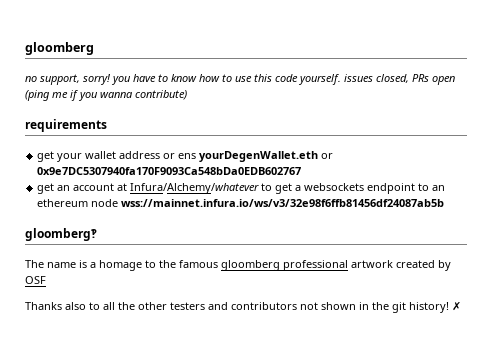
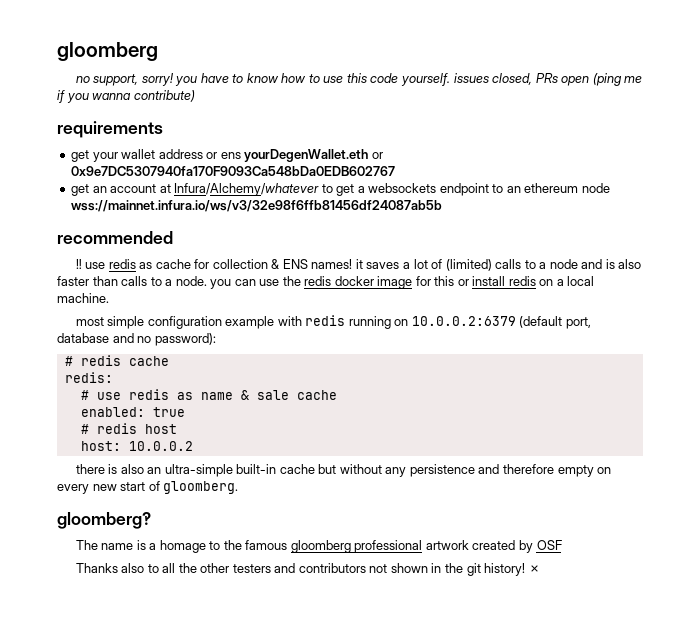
+ recommended
+ ‼ use redis as cache for collection & ENS names! it saves a lot of (limited) calls to a node and is also faster than calls to a node. you can use the redis docker image for this or install redis on a local machine.
+ most simple configuration example with redis running on 10.0.0.2:6379 (default port, database and no password):
+ # redis cache
+ redis:
+ # use redis as name & sale cache
+ enabled: true
+ # redis host
+ host: 10.0.0.2
+ there is also an ultra-simple built-in cache but without any persistence and therefore empty on every new start of gloomberg.

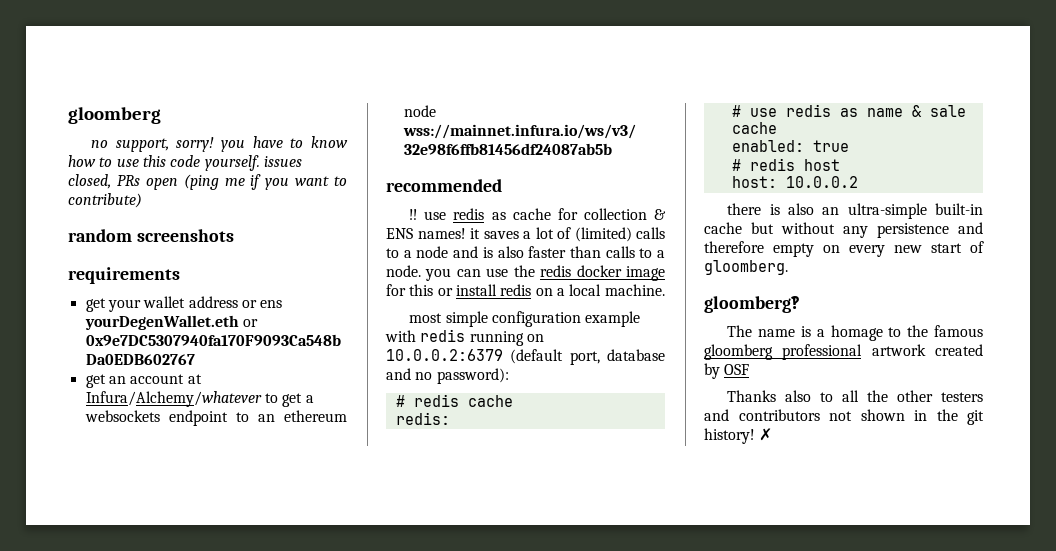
- no support, sorry! you have to know how to use this code yourself. issues closed, PRs open (ping me if you wanna contribute)
+ no support, sorry! you have to know how to use this code yourself. issues closed, PRs open (ping me if you want to contribute)
+ random screenshots

